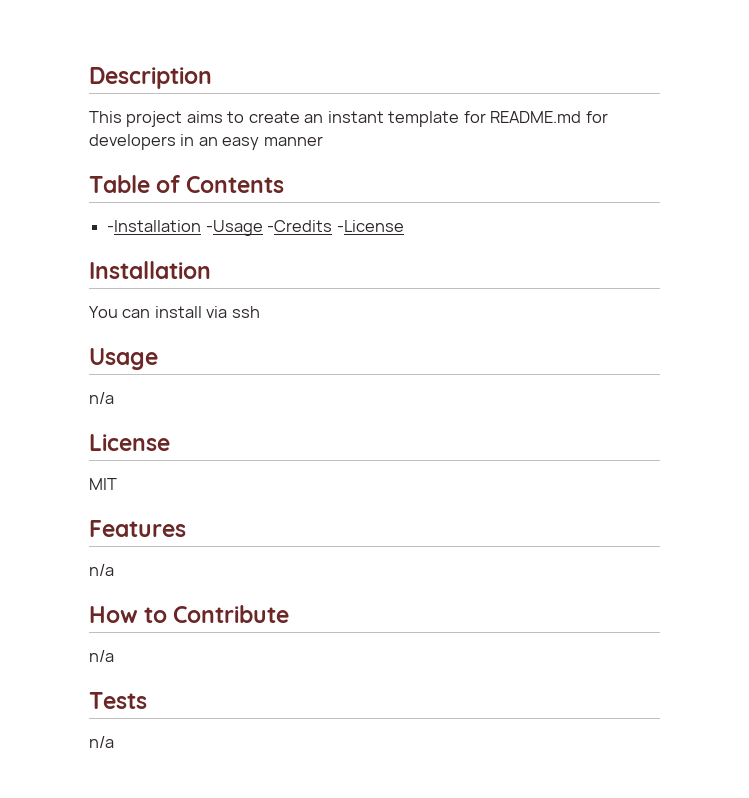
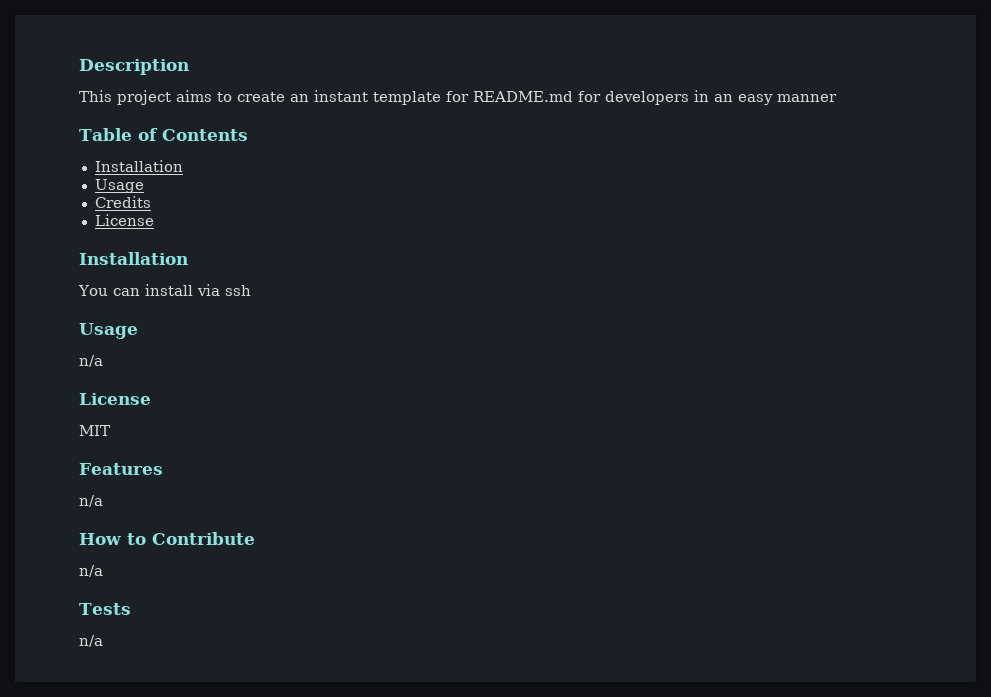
  Table of Contents
- -Installation -Usage -Credits -License
+ Installation
+ Usage
+ Credits
+ License

